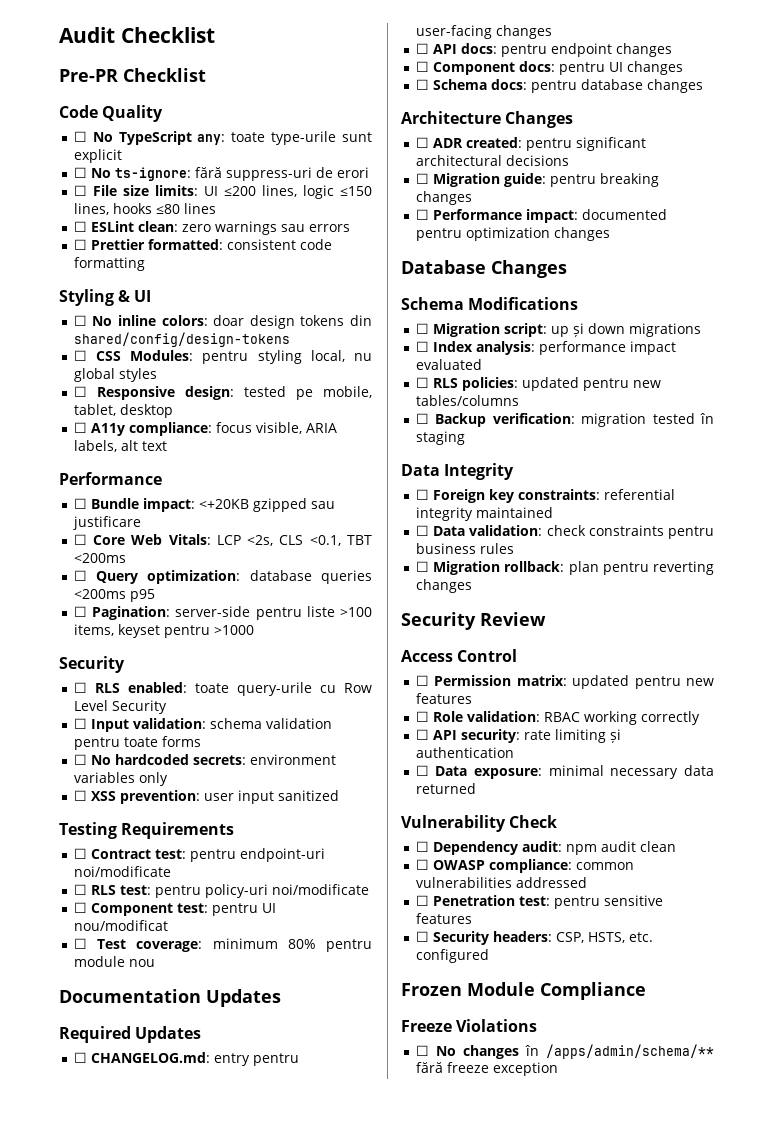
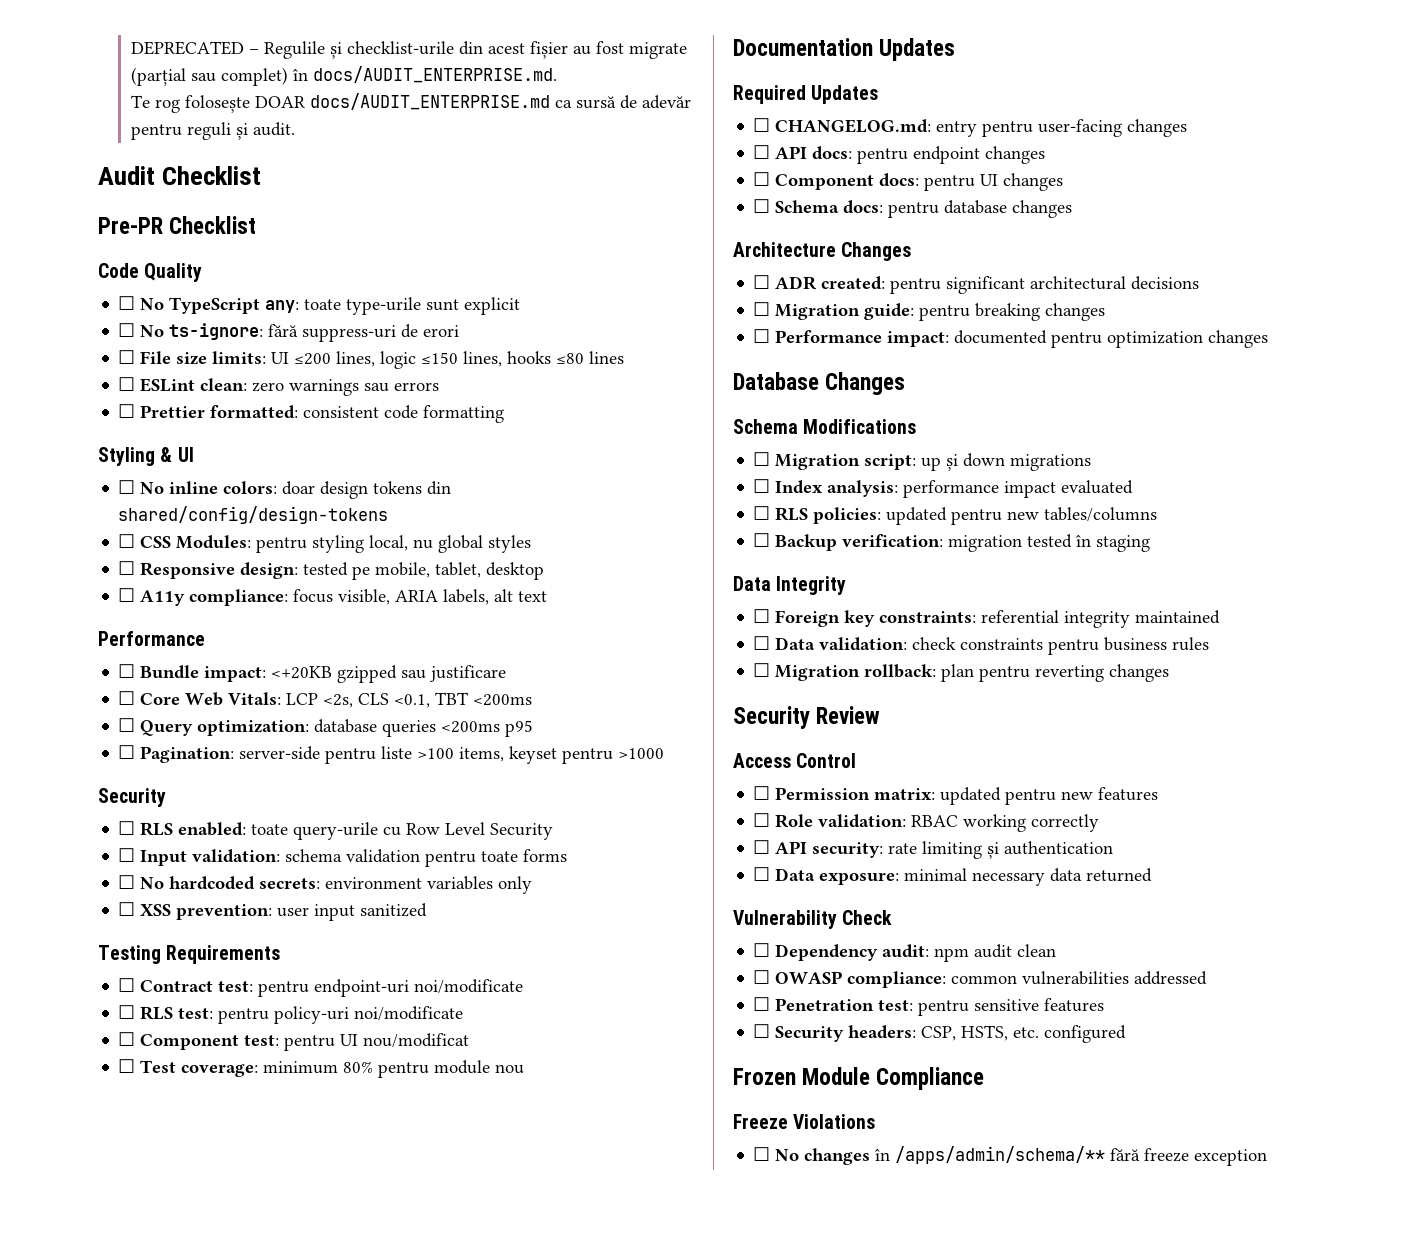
+ DEPRECATED – Regulile și checklist-urile din acest fișier au fost migrate (parțial sau complet) în docs/AUDIT_ENTERPRISE.md.
+ Te rog folosește DOAR docs/AUDIT_ENTERPRISE.md ca sursă de adevăr pentru reguli și audit.

